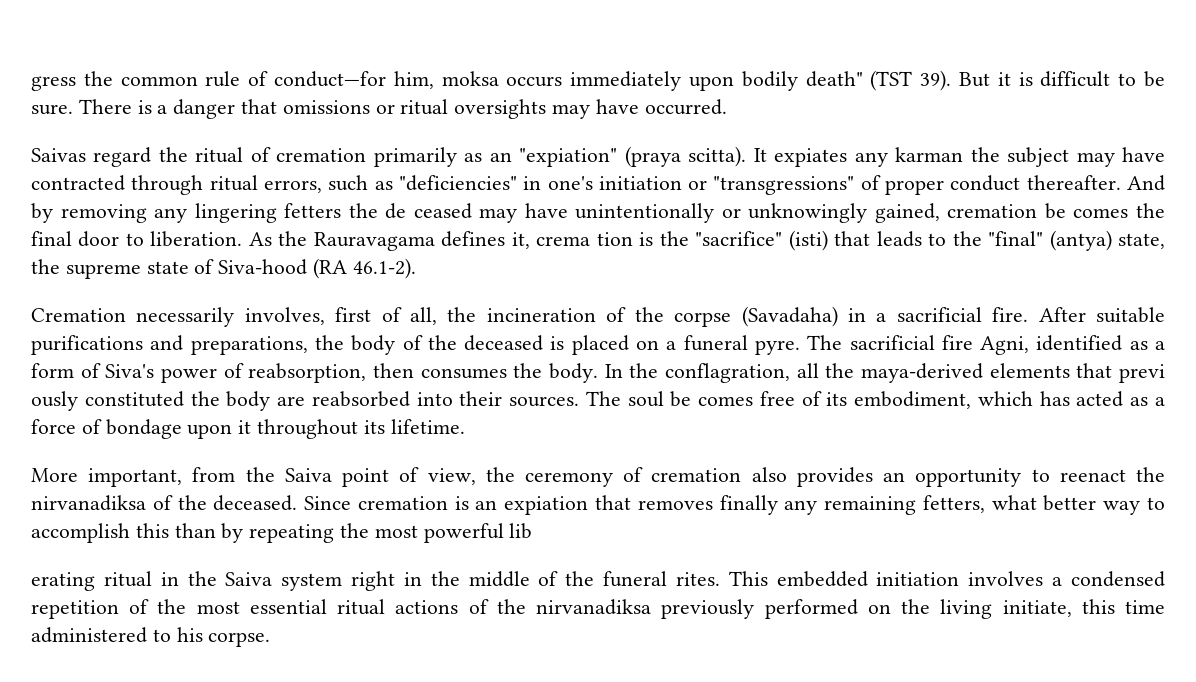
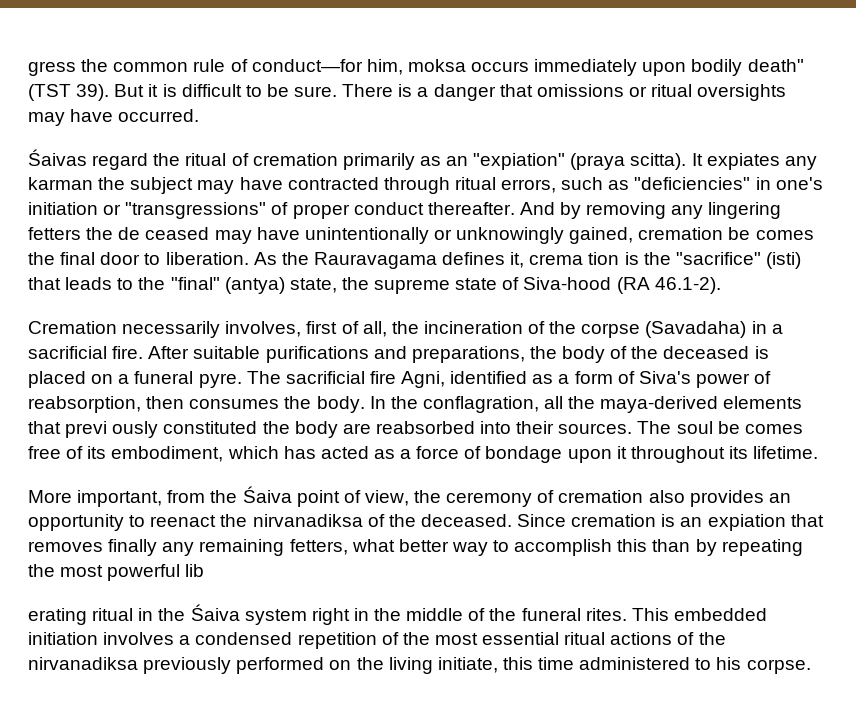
- Saivas regard the ritual of cremation primarily as an "expiation" (praya scitta).
+ Śaivas regard the ritual of cremation primarily as an "expiation" (praya scitta).
- More important, from the Saiva point of view, the ceremony of cremation also provides an opportunity to reenact the nirvanadiksa of the deceased.
+ More important, from the Śaiva point of view, the ceremony of cremation also provides an opportunity to reenact the nirvanadiksa of the deceased.
- erating ritual in the Saiva system right in the middle of the funeral rites.
+ erating ritual in the Śaiva system right in the middle of the funeral rites.

